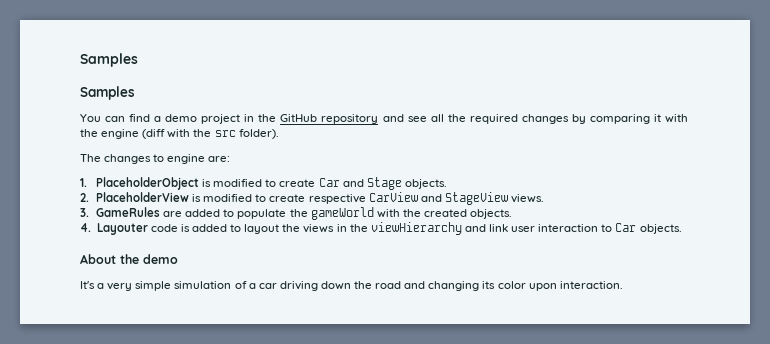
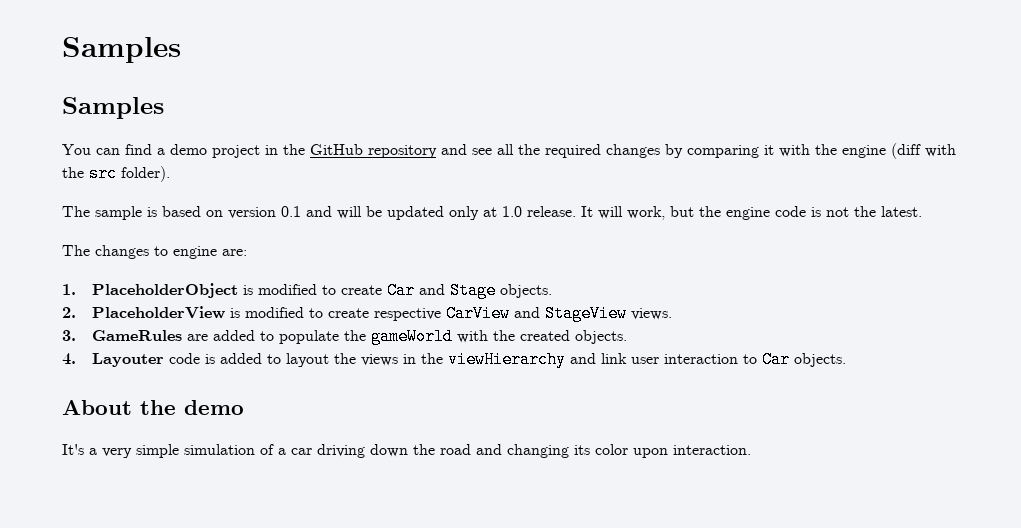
+ The sample is based on version 0.1 and will be updated only at 1.0 release. It will work, but the engine code is not the latest.

